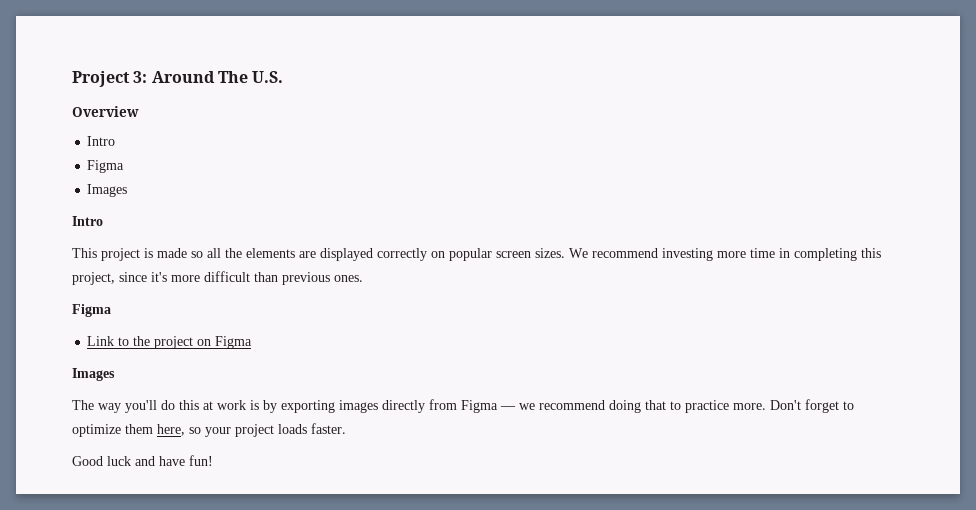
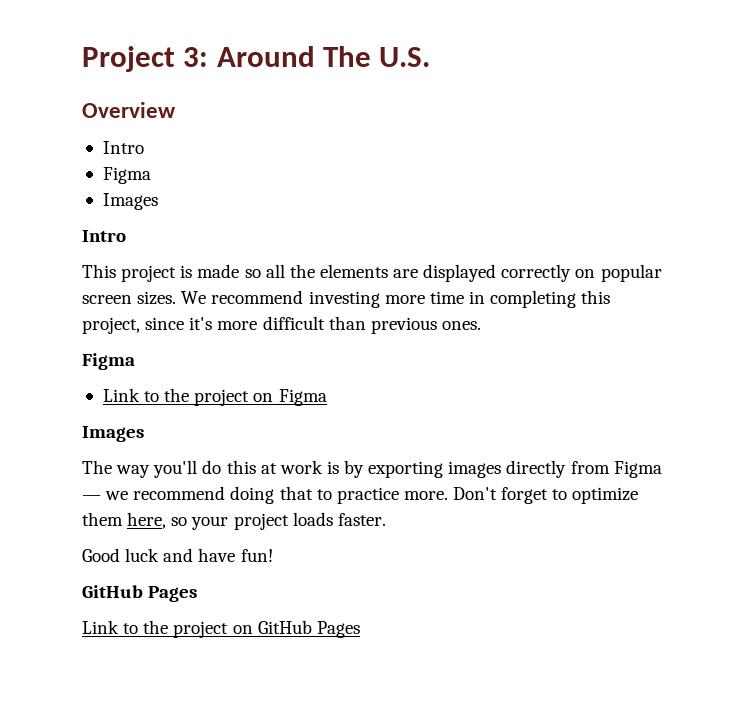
  Good luck and have fun!
+ GitHub Pages
+ Link to the project on GitHub Pages

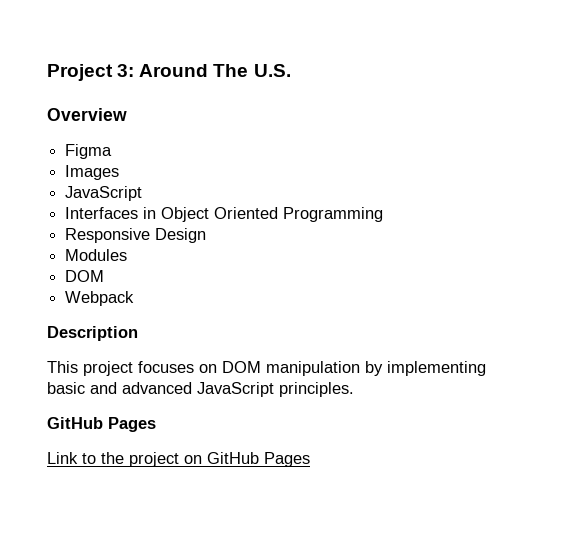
  Overview
- Intro
  Figma
  Images
- Intro
- This project is made so all the elements are displayed correctly on popular screen sizes. We recommend investing more time in completing this project, since it's more difficult than previous ones.
- Figma
- Link to the project on Figma
- Images
- The way you'll do this at work is by exporting images directly from Figma — we recommend doing that to practice more. Don't forget to optimize them here, so your project loads faster.
- Good luck and have fun!
+ JavaScript
+ Interfaces in Object Oriented Programming
+ Responsive Design
+ Modules
+ DOM
+ Webpack
+ Description
+ This project focuses on DOM manipulation by implementing basic and advanced JavaScript principles.

